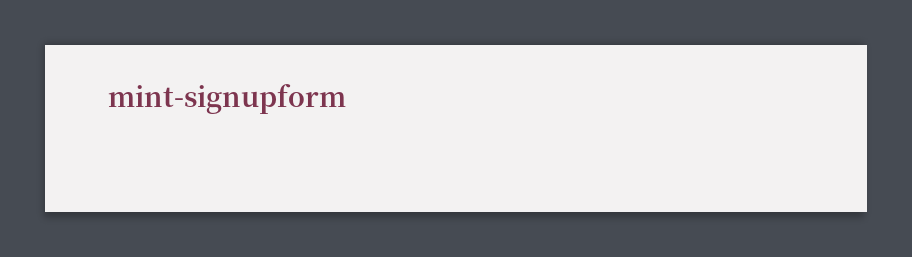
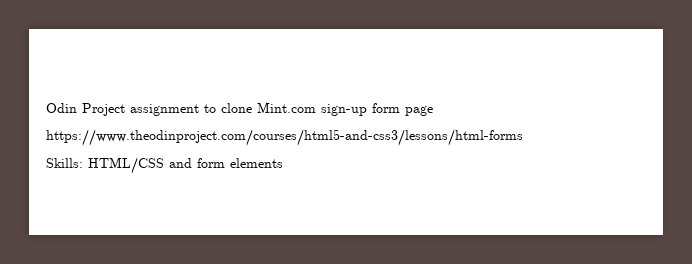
- mint-signupform
+ Odin Project assignment to clone Mint.com sign-up form page
+ https://www.theodinproject.com/courses/html5-and-css3/lessons/html-forms
+ Skills: HTML/CSS and form elements

